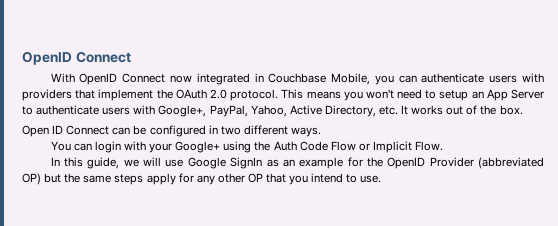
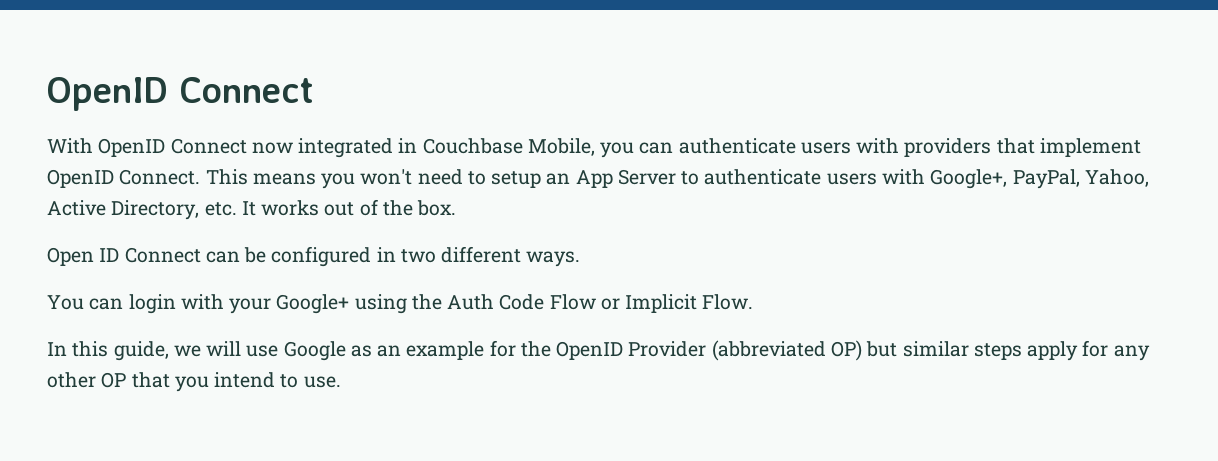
- With OpenID Connect now integrated in Couchbase Mobile, you can authenticate users with providers that implement the OAuth 2.0 protocol.
+ With OpenID Connect now integrated in Couchbase Mobile, you can authenticate users with providers that implement OpenID Connect.
- In this guide, we will use Google SignIn as an example for the OpenID Provider (abbreviated OP) but the same steps apply for any other OP that you intend to use.
+ In this guide, we will use Google as an example for the OpenID Provider (abbreviated OP) but similar steps apply for any other OP that you intend to use.

